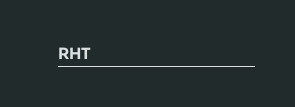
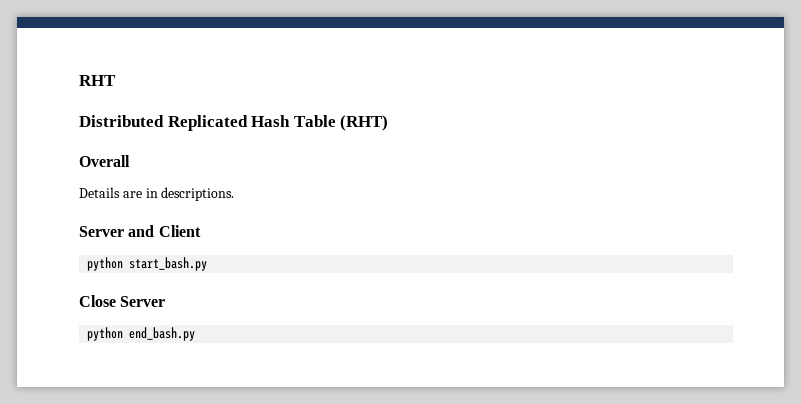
+ Distributed Replicated Hash Table (RHT)
+ Overall
+ Details are in descriptions.
+ Server and Client
+ python start_bash.py
+ Close Server
+ python end_bash.py

